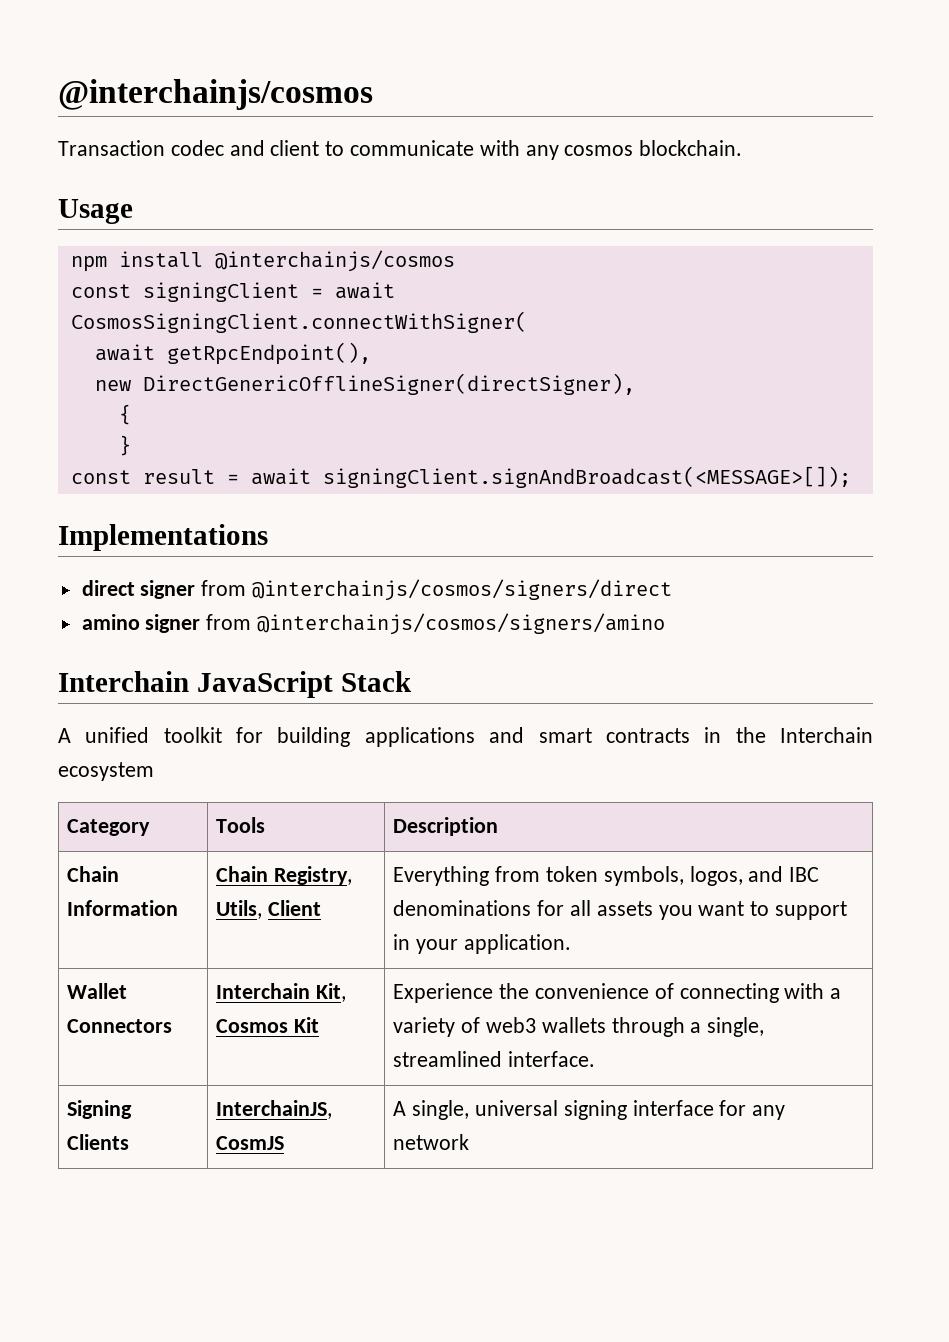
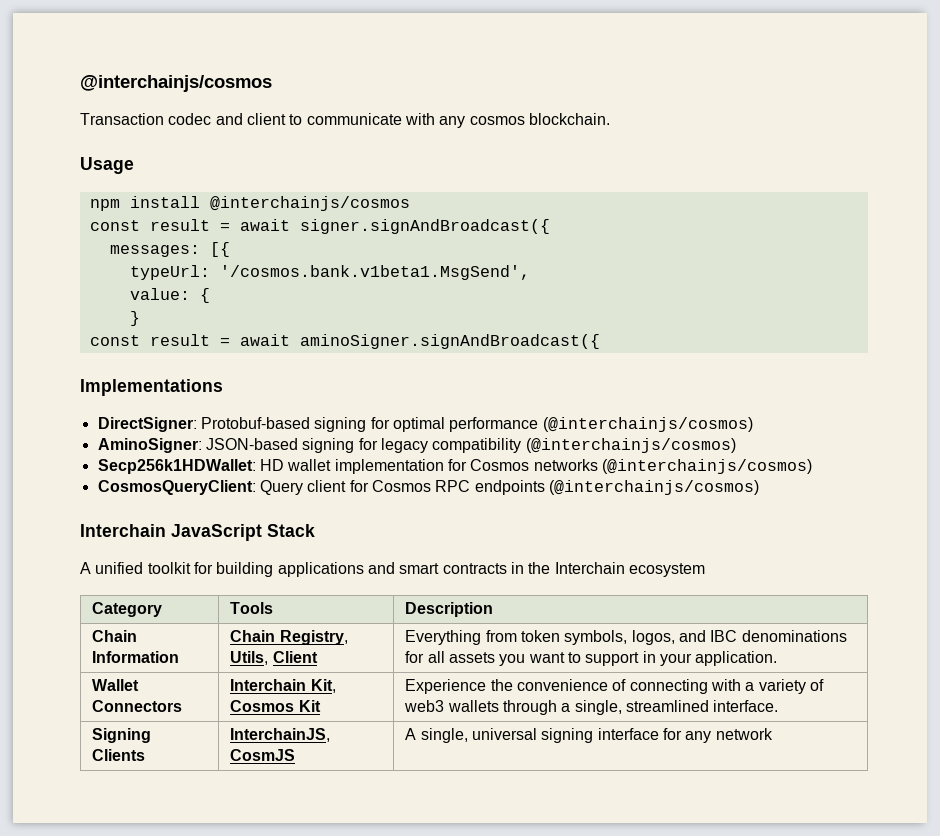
- const signingClient = await CosmosSigningClient.connectWithSigner(
- await getRpcEndpoint(),
- new DirectGenericOfflineSigner(directSigner),
- {
+ const result = await signer.signAndBroadcast({
+ messages: [{
+ typeUrl: '/cosmos.bank.v1beta1.MsgSend',
+ value: {
- const result = await signingClient.signAndBroadcast(<MESSAGE>[]);
+ const result = await aminoSigner.signAndBroadcast({
- direct signer from @interchainjs/cosmos/signers/direct
- amino signer from @interchainjs/cosmos/signers/amino
+ DirectSigner: Protobuf-based signing for optimal performance (@interchainjs/cosmos)
+ AminoSigner: JSON-based signing for legacy compatibility (@interchainjs/cosmos)
+ Secp256k1HDWallet: HD wallet implementation for Cosmos networks (@interchainjs/cosmos)
+ CosmosQueryClient: Query client for Cosmos RPC endpoints (@interchainjs/cosmos)

